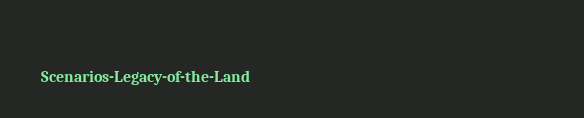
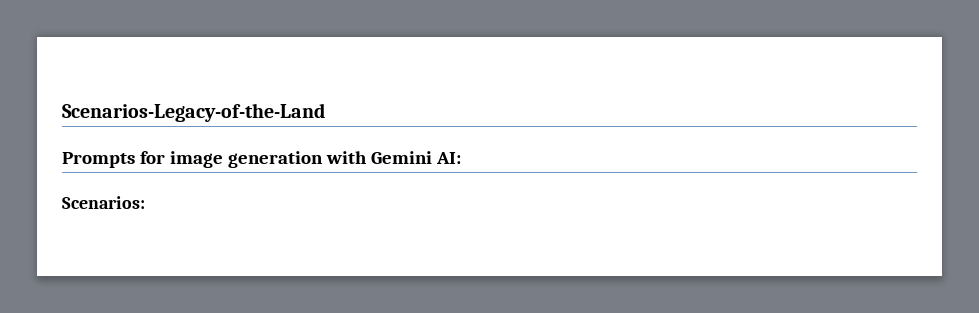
+ Prompts for image generation with Gemini AI:
+ Scenarios:

